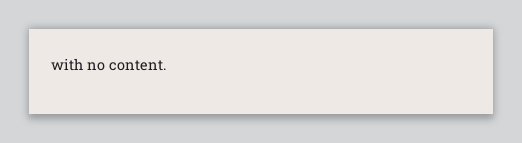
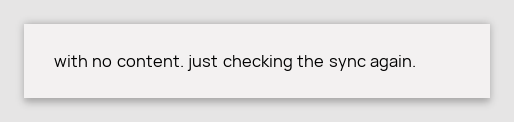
- with no content.
+ with no content. just checking the sync again.

